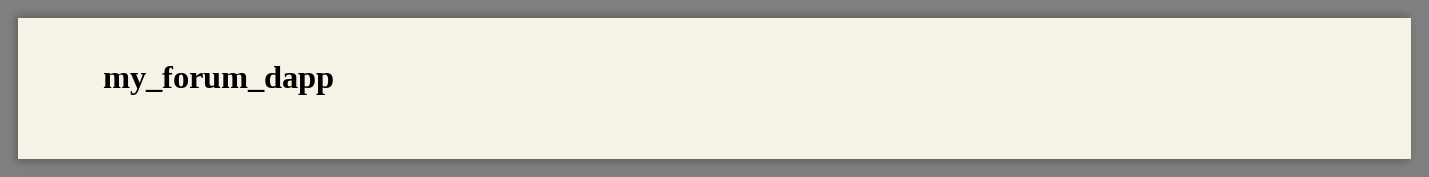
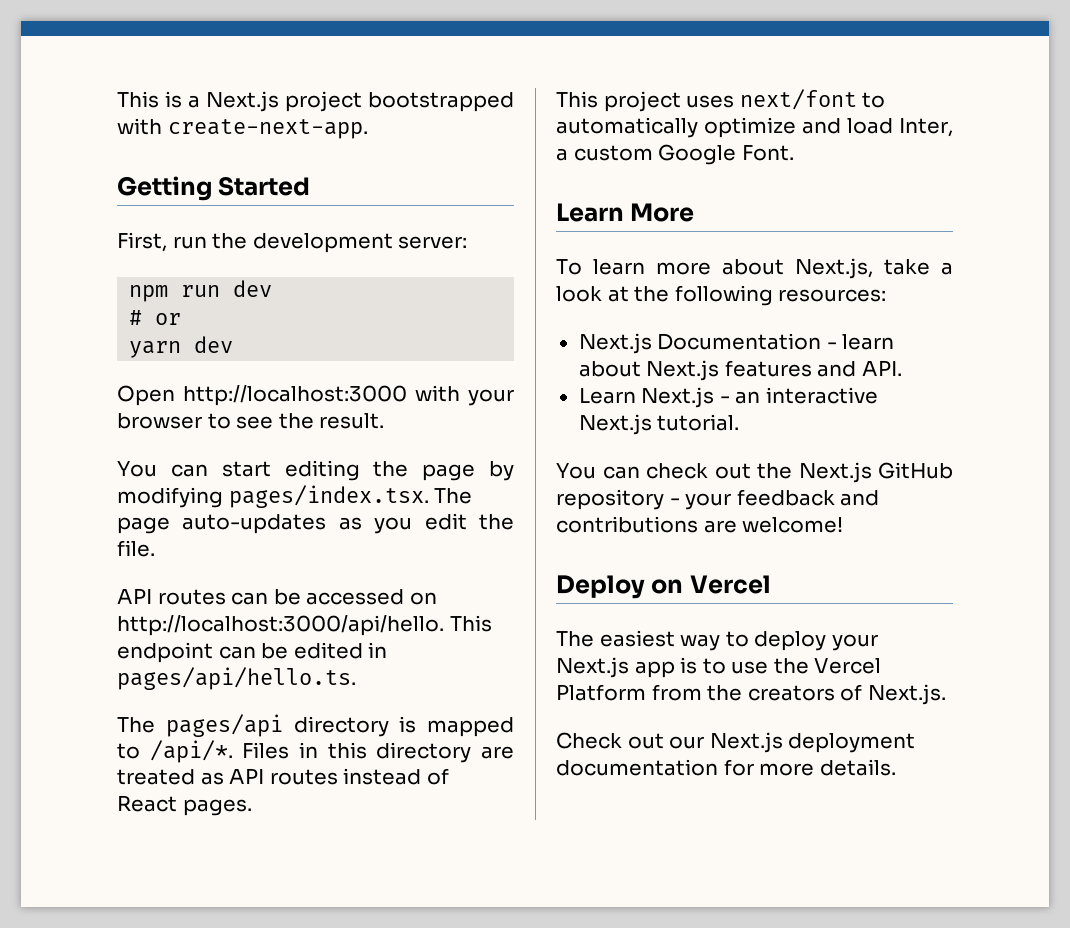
- my_forum_dapp
+ This is a Next.js project bootstrapped with create-next-app.
+ Getting Started
+ First, run the development server:
+ npm run dev
+ # or
+ yarn dev
+ Open http://localhost:3000 with your browser to see the result.
+ You can start editing the page by modifying pages/index.tsx. The page auto-updates as you edit the file.
+ API routes can be accessed on http://localhost:3000/api/hello. This endpoint can be edited in pages/api/hello.ts.
+ The pages/api directory is mapped to /api/*. Files in this directory are treated as API routes instead of React pages.
+ This project uses next/font to automatically optimize and load Inter, a custom Google Font.
+ Learn More
+ To learn more about Next.js, take a look at the following resources:
+ Next.js Documentation - learn about Next.js features and API.
+ Learn Next.js - an interactive Next.js tutorial.
+ You can check out the Next.js GitHub repository - your feedback and contributions are welcome!
+ Deploy on Vercel
+ The easiest way to deploy your Next.js app is to use the Vercel Platform from the creators of Next.js.
+ Check out our Next.js deployment documentation for more details.

